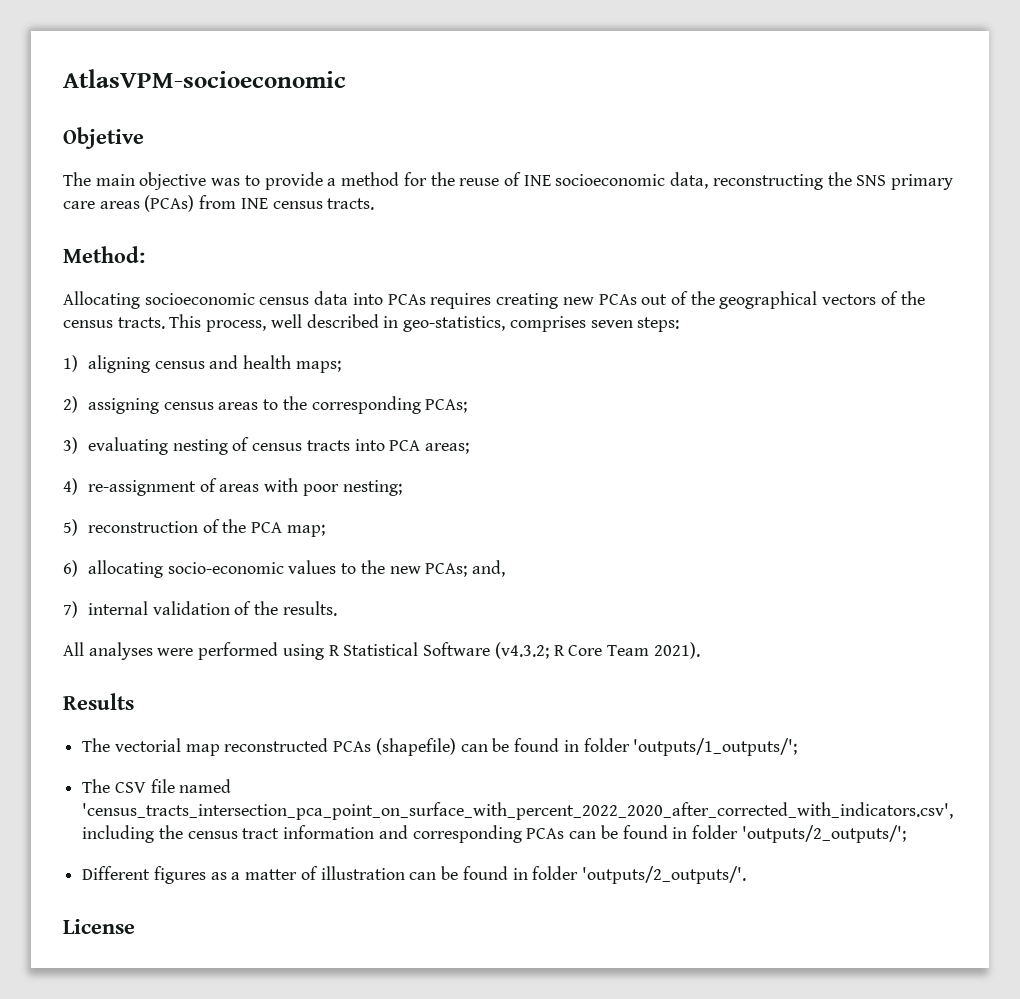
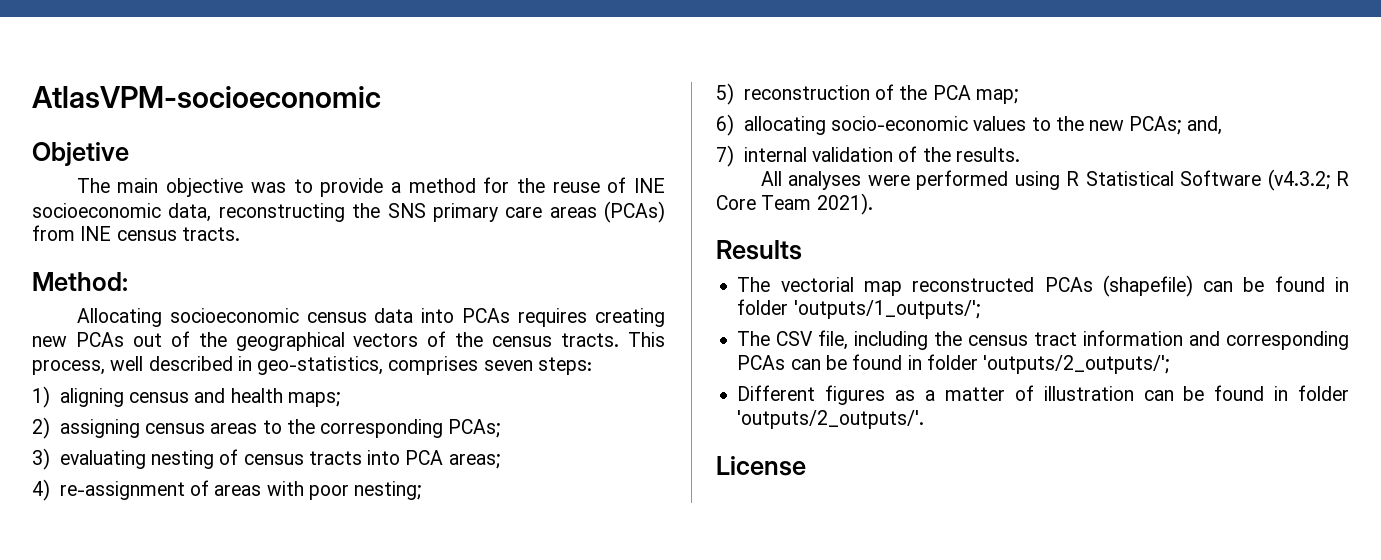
- The CSV file named 'census_tracts_intersection_pca_point_on_surface_with_percent_2022_2020_after_corrected_with_indicators.csv', including the census tract information and corresponding PCAs can be found in folder 'outputs/2_outputs/';
+ The CSV file, including the census tract information and corresponding PCAs can be found in folder 'outputs/2_outputs/';

